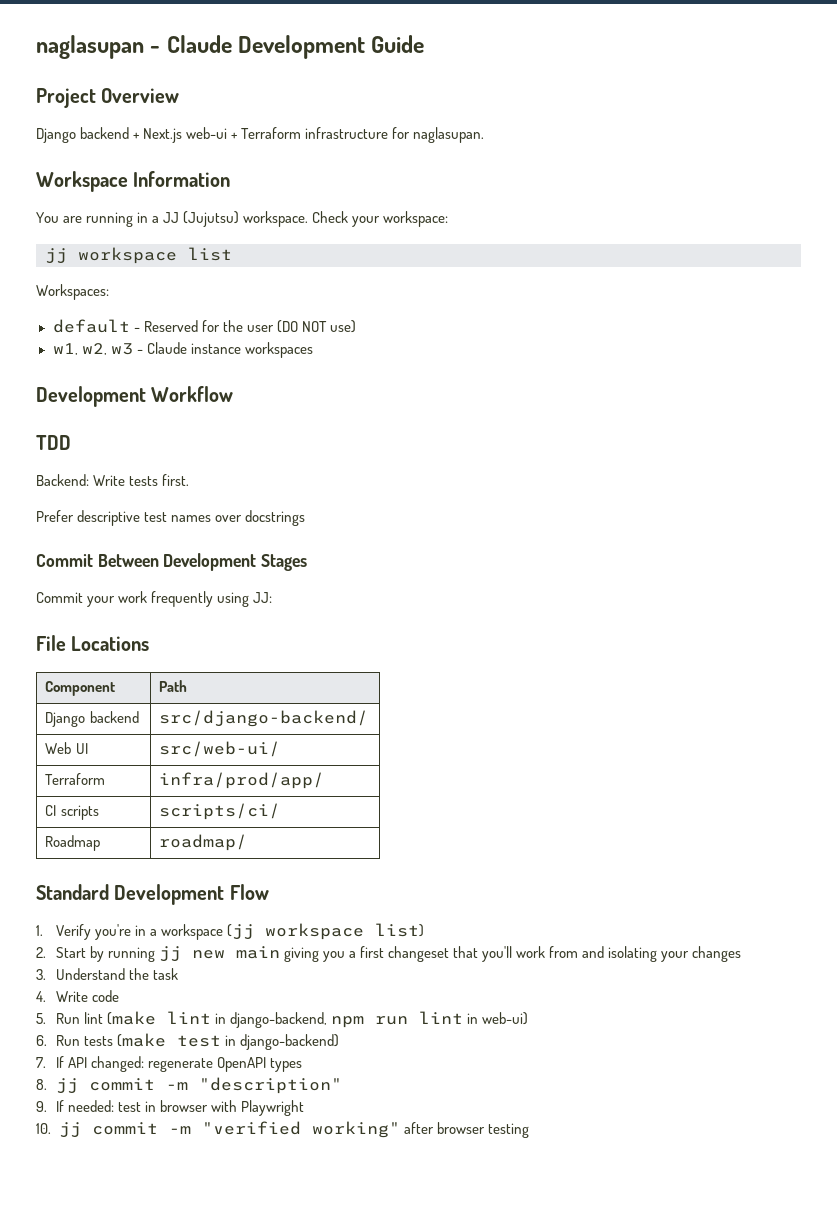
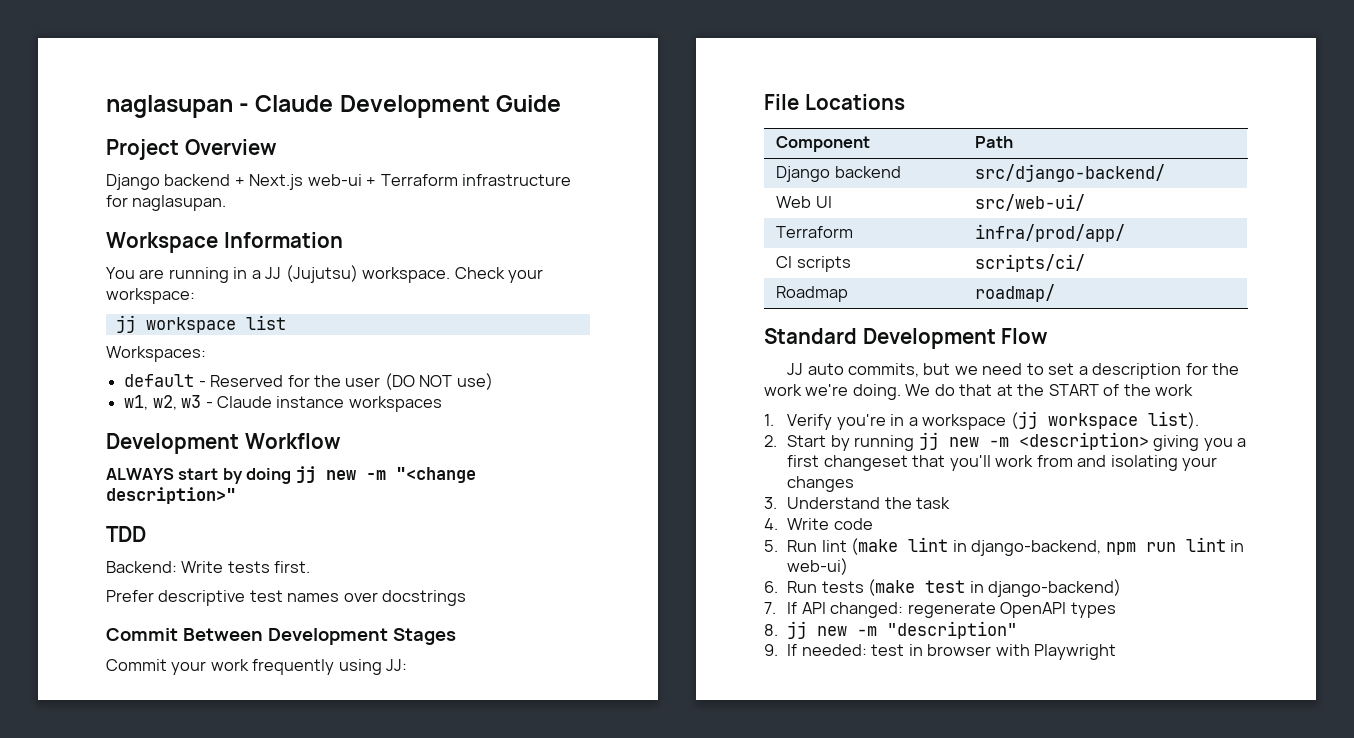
+ ALWAYS start by doing jj new -m "<change description>"
+ JJ auto commits, but we need to set a description for the work we're doing. We do that at the START of the work
- 1. Verify you're in a workspace (jj workspace list)
+ 1. Verify you're in a workspace (jj workspace list).
- 2. Start by running jj new main giving you a first changeset that you'll work from and isolating your changes
+ 2. Start by running jj new -m <description> giving you a first changeset that you'll work from and isolating your changes
- 8. jj commit -m "description"
+ 8. jj new -m "description"
- 10. jj commit -m "verified working" after browser testing

